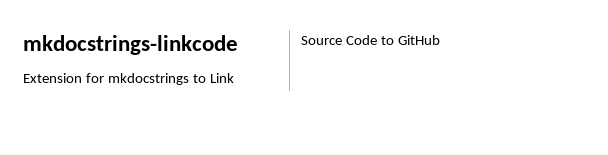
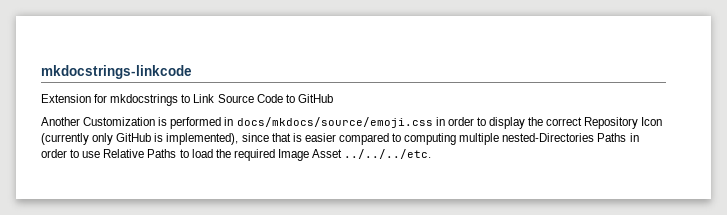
+ Another Customization is performed in docs/mkdocs/source/emoji.css in order to display the correct Repository Icon (currently only GitHub is implemented), since that is easier compared to computing multiple nested-Directories Paths in order to use Relative Paths to load the required Image Asset ../../../etc.

